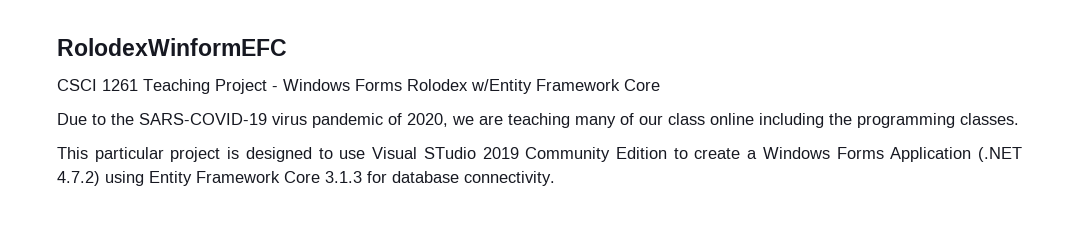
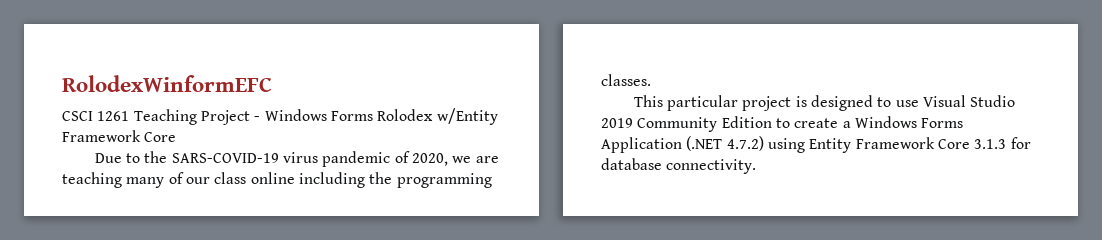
- This particular project is designed to use Visual STudio 2019 Community Edition to create a Windows Forms Application (.NET 4.7.2) using Entity Framework Core 3.1.3 for database connectivity.
+ This particular project is designed to use Visual Studio 2019 Community Edition to create a Windows Forms Application (.NET 4.7.2) using Entity Framework Core 3.1.3 for database connectivity.

